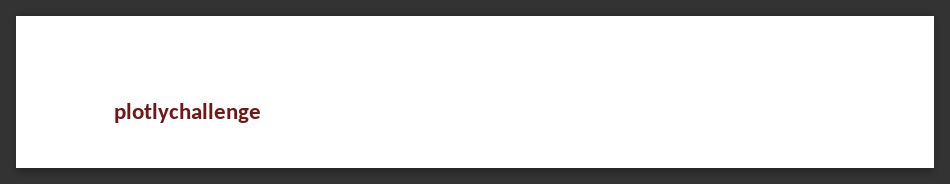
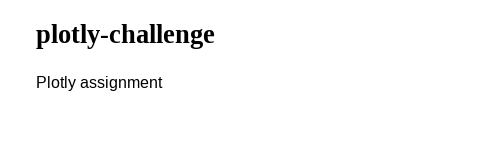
- plotlychallenge
+ plotly-challenge
+ Plotly assignment

